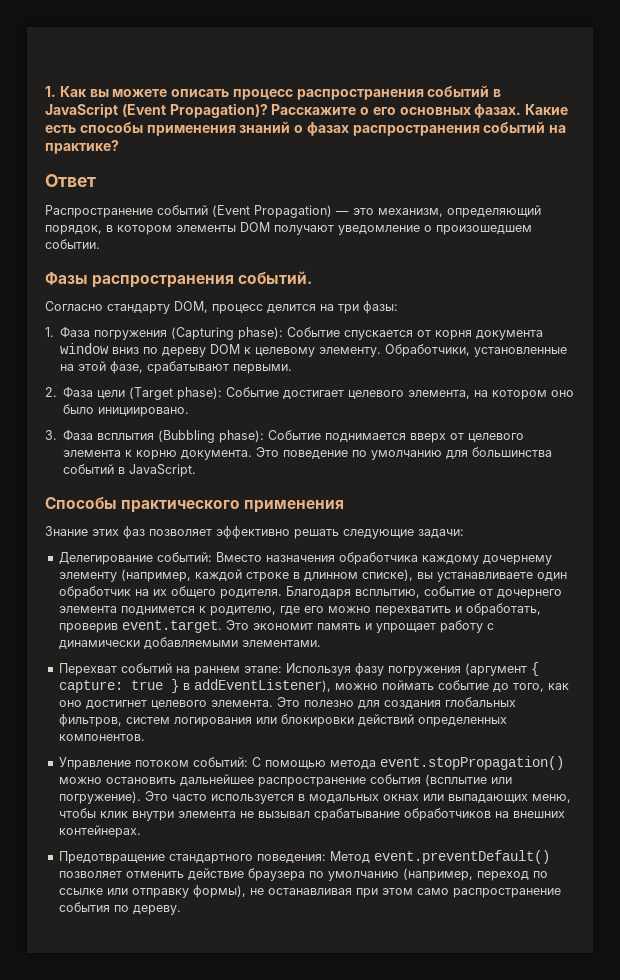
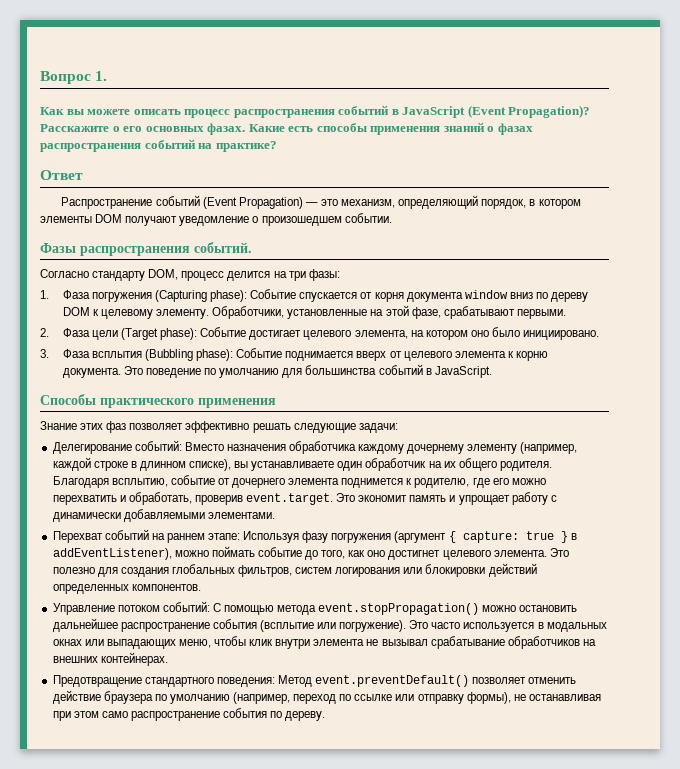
- 1. Как вы можете описать процесс распространения событий в JavaScript (Event Propagation)?
+ Вопрос 1.
+ Как вы можете описать процесс распространения событий в JavaScript (Event Propagation)?

